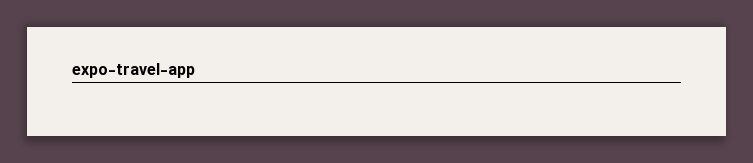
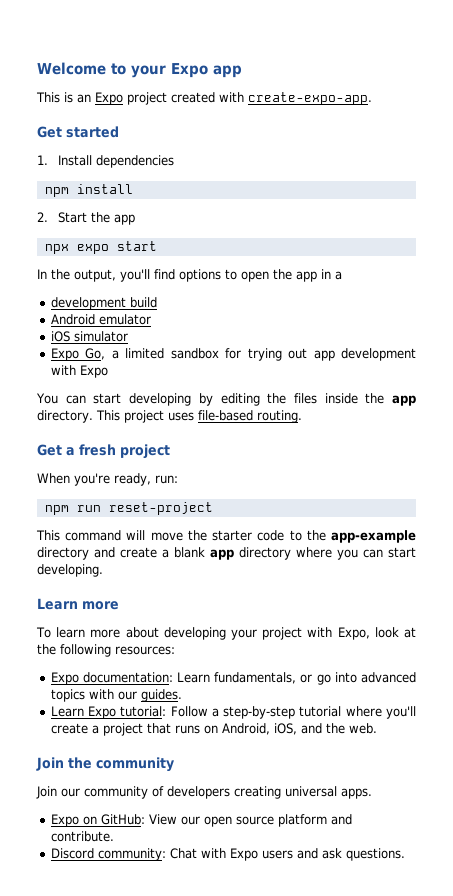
- expo-travel-app
+ Welcome to your Expo app
+ This is an Expo project created with create-expo-app.
+ Get started
+ 1. Install dependencies
+ npm install
+ 2. Start the app
+ npx expo start
+ In the output, you'll find options to open the app in a
+ development build
+ Android emulator
+ iOS simulator
+ Expo Go, a limited sandbox for trying out app development with Expo
+ You can start developing by editing the files inside the app directory. This project uses file-based routing.
+ Get a fresh project
+ When you're ready, run:
+ npm run reset-project
+ This command will move the starter code to the app-example directory and create a blank app directory where you can start developing.
+ Learn more
+ To learn more about developing your project with Expo, look at the following resources:
+ Expo documentation: Learn fundamentals, or go into advanced topics with our guides.
+ Learn Expo tutorial: Follow a step-by-step tutorial where you'll create a project that runs on Android, iOS, and the web.
+ Join the community
+ Join our community of developers creating universal apps.
+ Expo on GitHub: View our open source platform and contribute.
+ Discord community: Chat with Expo users and ask questions.

